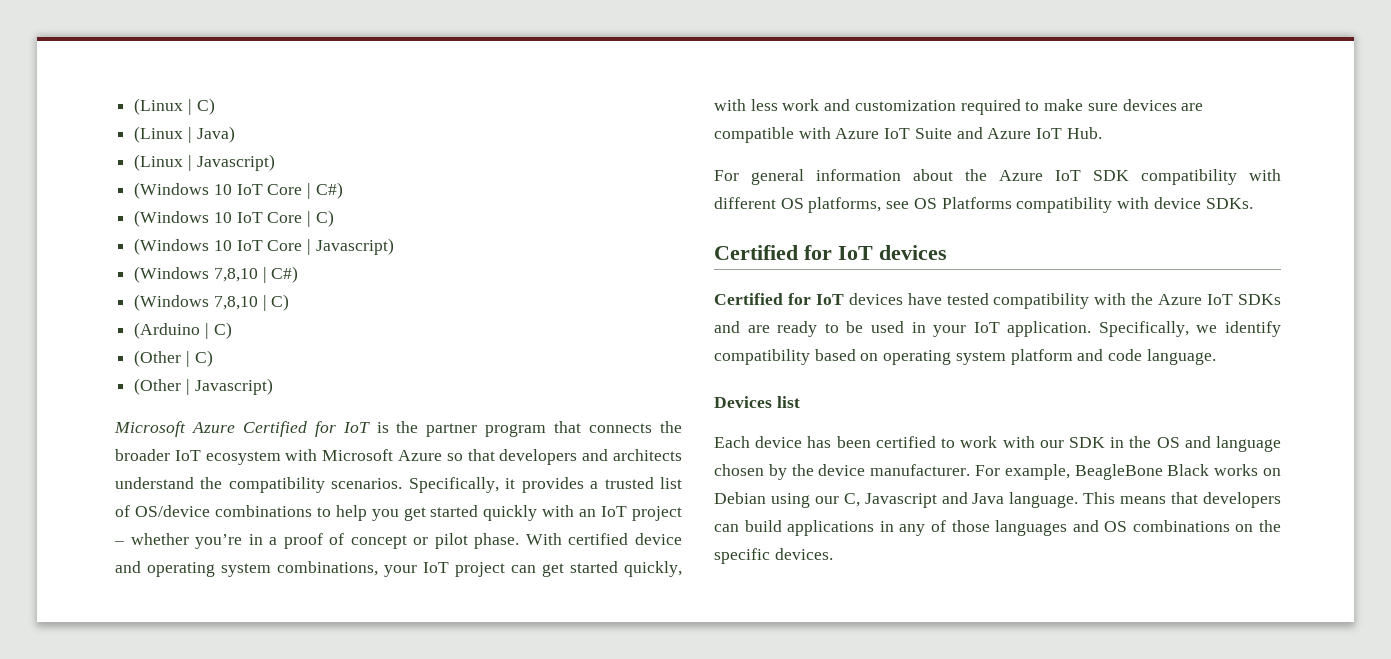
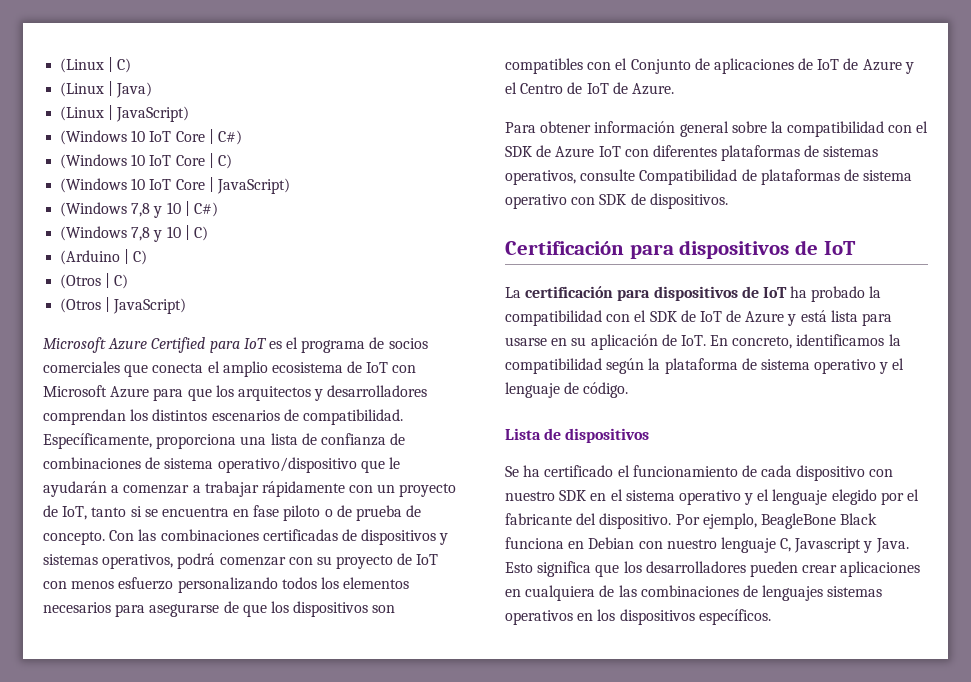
- (Linux | Javascript)
+ (Linux | JavaScript)
- (Windows 10 IoT Core | Javascript)
- (Windows 7,8,10 | C#)
- (Windows 7,8,10 | C)
+ (Windows 10 IoT Core | JavaScript)
+ (Windows 7,8 y 10 | C#)
+ (Windows 7,8 y 10 | C)
- (Other | C)
- (Other | Javascript)
+ (Otros | C)
+ (Otros | JavaScript)
- Microsoft Azure Certified for IoT is the partner program that connects the broader IoT ecosystem with Microsoft Azure so that developers and architects understand the compatibility scenarios. Specifically, it provides a trusted list of OS/device combinations to help you get started quickly with an IoT project – whether you’re in a proof of concept or pilot phase. With certified device and operating system combinations, your IoT project can get started quickly, with less work and customization required to make sure devices are compatible with Azure IoT Suite and Azure IoT Hub.
- For general information about the Azure IoT SDK compatibility with different OS platforms, see OS Platforms compatibility with device SDKs.
- Certified for IoT devices
- Certified for IoT devices have tested compatibility with the Azure IoT SDKs and are ready to be used in your IoT application. Specifically, we identify compatibility based on operating system platform and code language.
- Devices list
- Each device has been certified to work with our SDK in the OS and language chosen by the device manufacturer. For example, BeagleBone Black works on Debian using our C, Javascript and Java language. This means that developers can build applications in any of those languages and OS combinations on the specific devices.
+ Microsoft Azure Certified para IoT es el programa de socios comerciales que conecta el amplio ecosistema de IoT con Microsoft Azure para que los arquitectos y desarrolladores comprendan los distintos escenarios de compatibilidad. Específicamente, proporciona una lista de confianza de combinaciones de sistema operativo/dispositivo que le ayudarán a comenzar a trabajar rápidamente con un proyecto de IoT, tanto si se encuentra en fase piloto o de prueba de concepto. Con las combinaciones certificadas de dispositivos y sistemas operativos, podrá comenzar con su proyecto de IoT con menos esfuerzo personalizando todos los elementos necesarios para asegurarse de que los dispositivos son compatibles con el Conjunto de aplicaciones de IoT de Azure y el Centro de IoT de Azure.
+ Para obtener información general sobre la compatibilidad con el SDK de Azure IoT con diferentes plataformas de sistemas operativos, consulte Compatibilidad de plataformas de sistema operativo con SDK de dispositivos.
+ Certificación para dispositivos de IoT
+ La certificación para dispositivos de IoT ha probado la compatibilidad con el SDK de IoT de Azure y está lista para usarse en su aplicación de IoT. En concreto, identificamos la compatibilidad según la plataforma de sistema operativo y el lenguaje de código.
+ Lista de dispositivos
+ Se ha certificado el funcionamiento de cada dispositivo con nuestro SDK en el sistema operativo y el lenguaje elegido por el fabricante del dispositivo. Por ejemplo, BeagleBone Black funciona en Debian con nuestro lenguaje C, Javascript y Java. Esto significa que los desarrolladores pueden crear aplicaciones en cualquiera de las combinaciones de lenguajes sistemas operativos en los dispositivos específicos.

